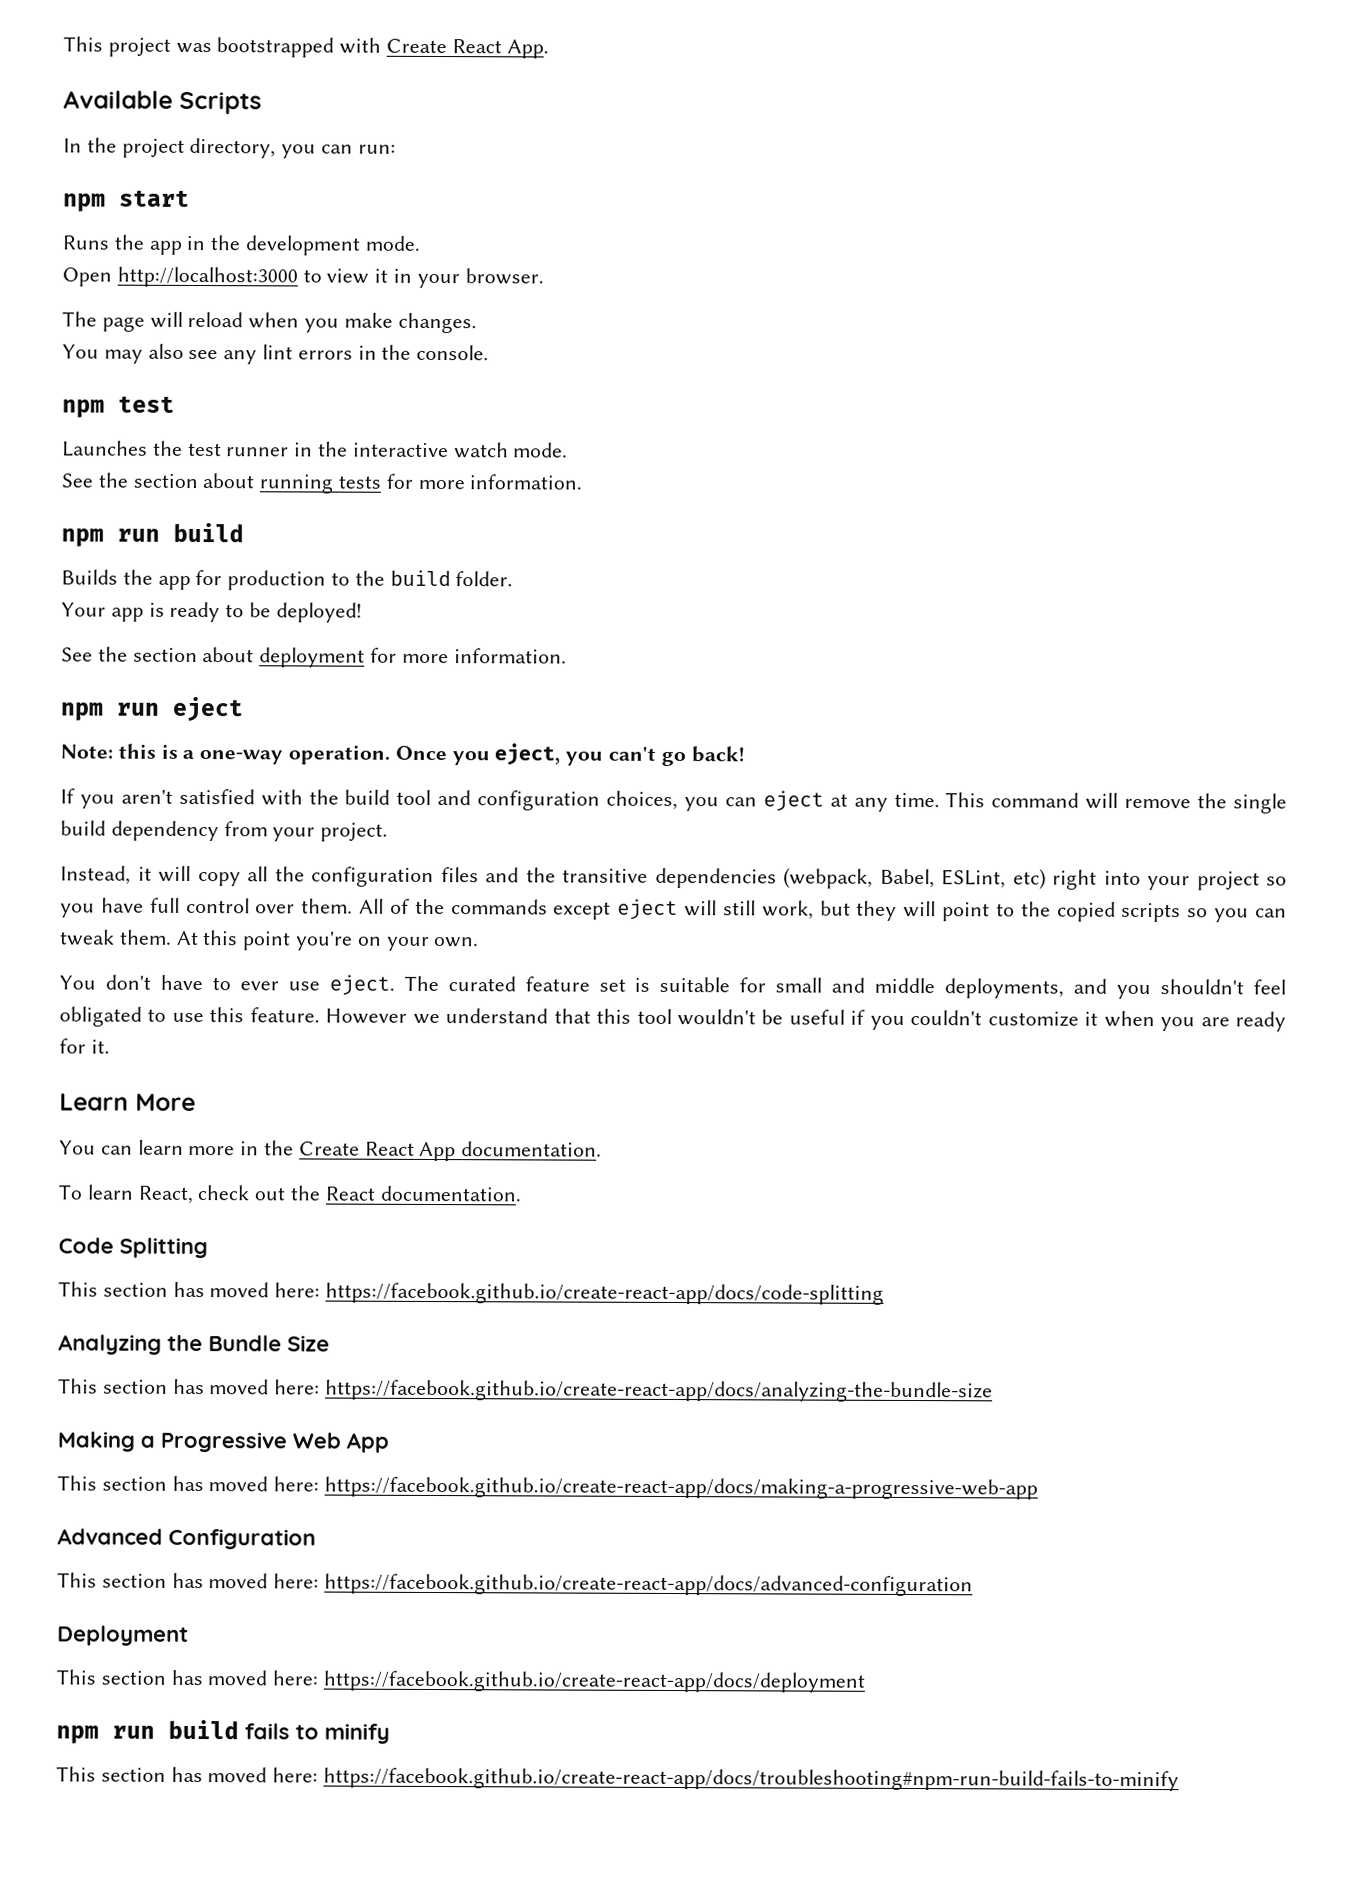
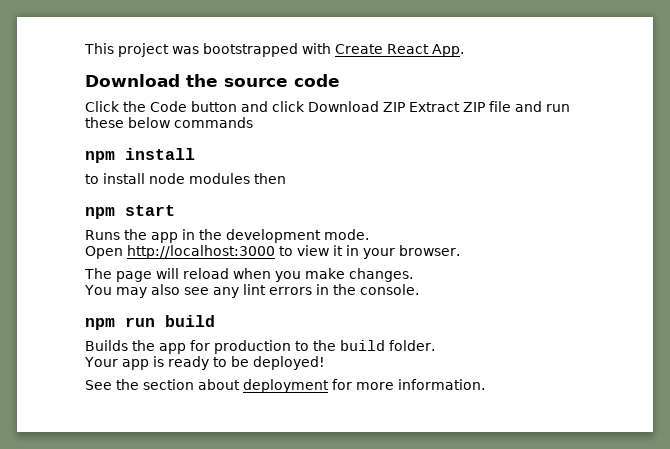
- Available Scripts
- In the project directory, you can run:
+ Download the source code
+ Click the Code button and click Download ZIP Extract ZIP file and run these below commands
+ npm install
+ to install node modules then
- npm test
- Launches the test runner in the interactive watch mode.
- See the section about running tests for more information.
- npm run eject
- Note: this is a one-way operation. Once you eject, you can't go back!
- If you aren't satisfied with the build tool and configuration choices, you can eject at any time. This command will remove the single build dependency from your project.
- Instead, it will copy all the configuration files and the transitive dependencies (webpack, Babel, ESLint, etc) right into your project so you have full control over them. All of the commands except eject will still work, but they will point to the copied scripts so you can tweak them. At this point you're on your own.
- You don't have to ever use eject. The curated feature set is suitable for small and middle deployments, and you shouldn't feel obligated to use this feature. However we understand that this tool wouldn't be useful if you couldn't customize it when you are ready for it.
- Learn More
- You can learn more in the Create React App documentation.
- To learn React, check out the React documentation.
- Code Splitting
- This section has moved here: https://facebook.github.io/create-react-app/docs/code-splitting
- Analyzing the Bundle Size
- This section has moved here: https://facebook.github.io/create-react-app/docs/analyzing-the-bundle-size
- Making a Progressive Web App
- This section has moved here: https://facebook.github.io/create-react-app/docs/making-a-progressive-web-app
- Advanced Configuration
- This section has moved here: https://facebook.github.io/create-react-app/docs/advanced-configuration
- Deployment
- This section has moved here: https://facebook.github.io/create-react-app/docs/deployment
- npm run build fails to minify
- This section has moved here: https://facebook.github.io/create-react-app/docs/troubleshooting#npm-run-build-fails-to-minify

